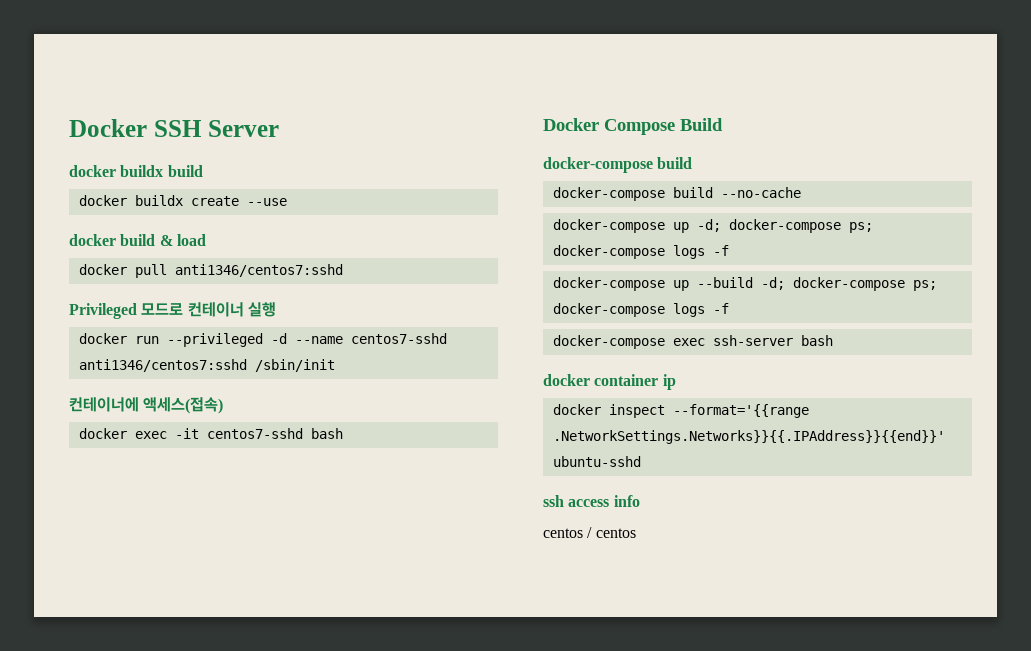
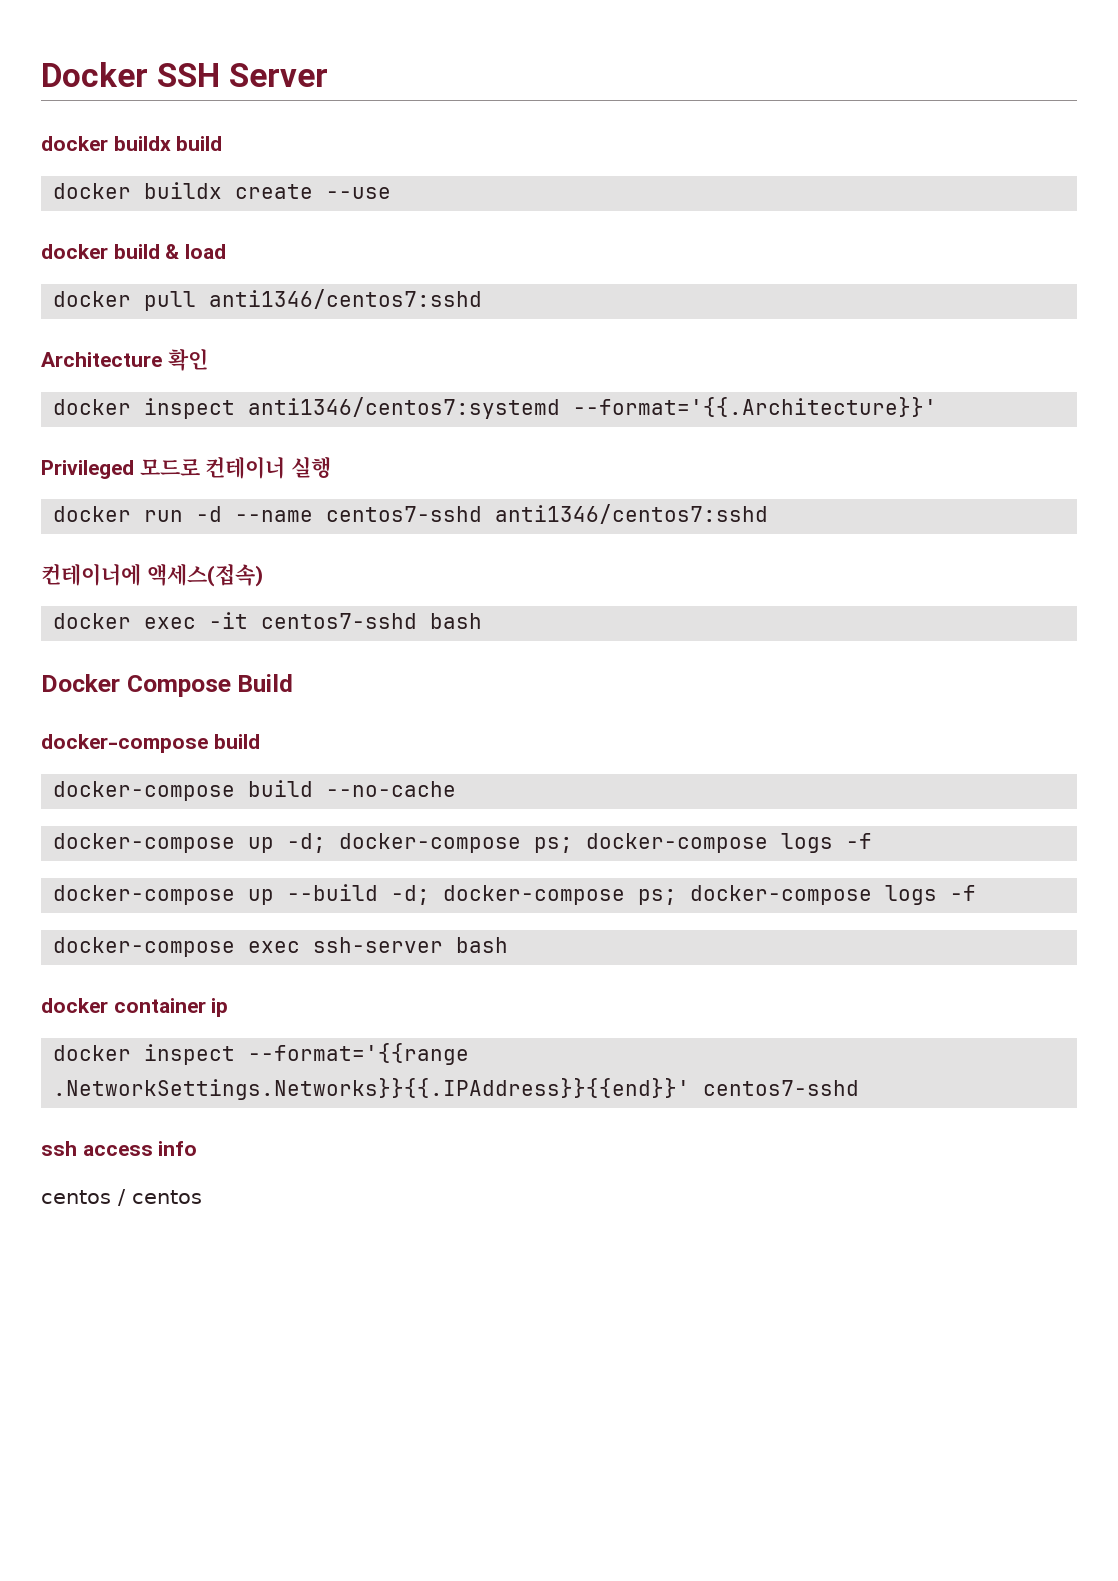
+ Architecture 확인
+ docker inspect anti1346/centos7:systemd --format='{{.Architecture}}'
- docker run --privileged -d --name centos7-sshd anti1346/centos7:sshd /sbin/init
+ docker run -d --name centos7-sshd anti1346/centos7:sshd
- docker inspect --format='{{range .NetworkSettings.Networks}}{{.IPAddress}}{{end}}' ubuntu-sshd
+ docker inspect --format='{{range .NetworkSettings.Networks}}{{.IPAddress}}{{end}}' centos7-sshd

